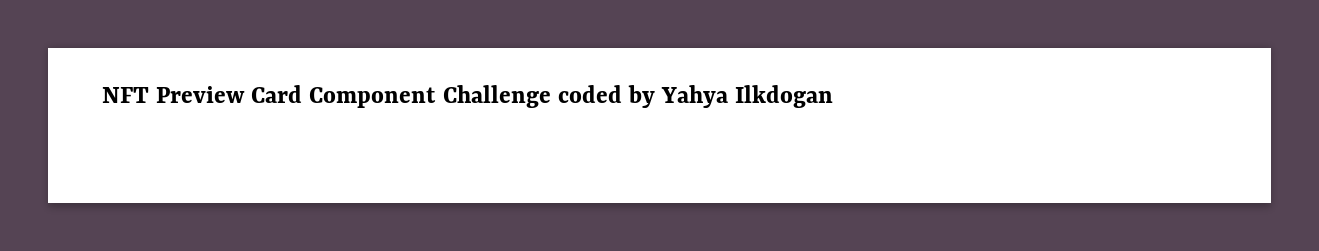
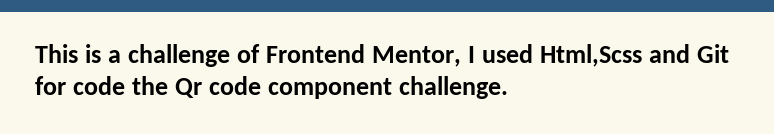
- NFT Preview Card Component Challenge coded by Yahya Ilkdogan
+ This is a challenge of Frontend Mentor, I used Html,Scss and Git for code the Qr code component challenge.

